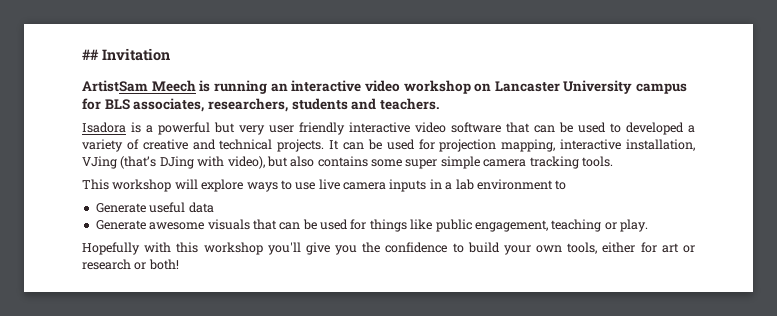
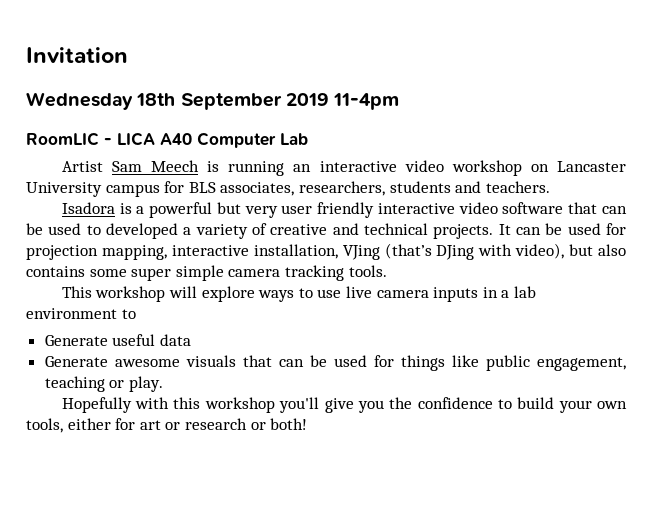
- ## Invitation
+ Invitation
- ArtistSam Meech is running an interactive video workshop on Lancaster University campus for BLS associates, researchers, students and teachers.
+ Wednesday 18th September 2019 11-4pm
+ RoomLIC - LICA A40 Computer Lab
+ Artist Sam Meech is running an interactive video workshop on Lancaster University campus for BLS associates, researchers, students and teachers.

